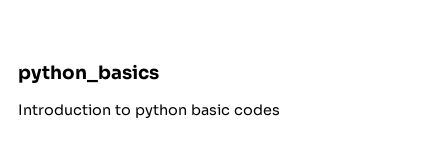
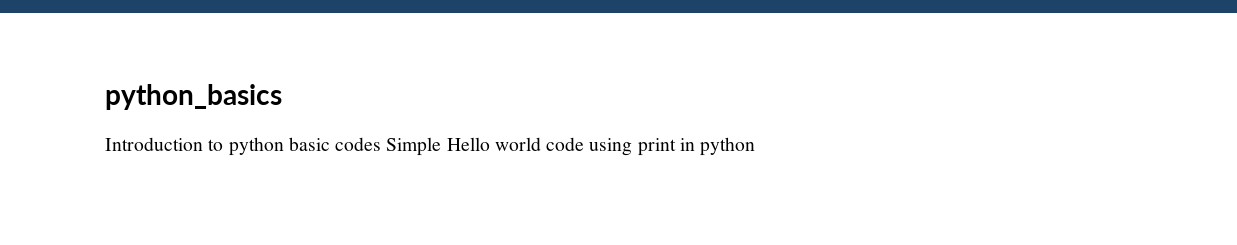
- Introduction to python basic codes
+ Introduction to python basic codes Simple Hello world code using print in python

